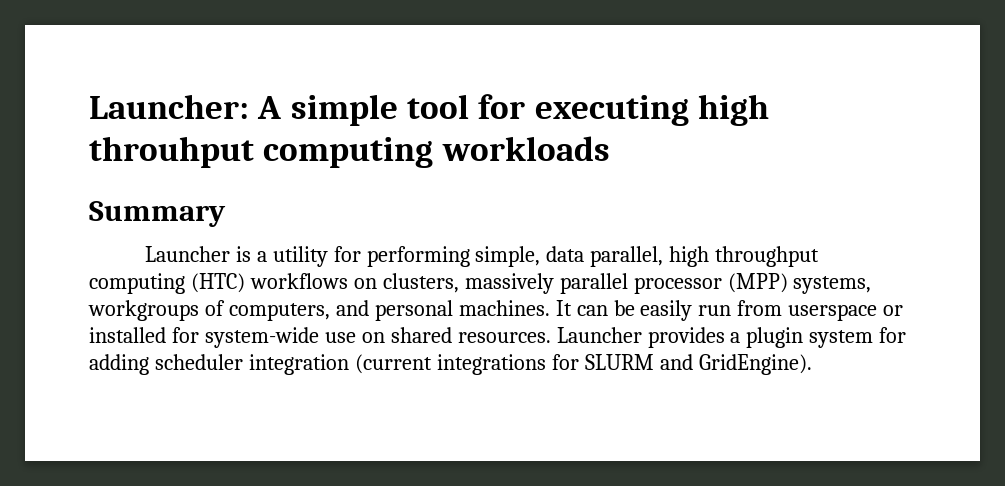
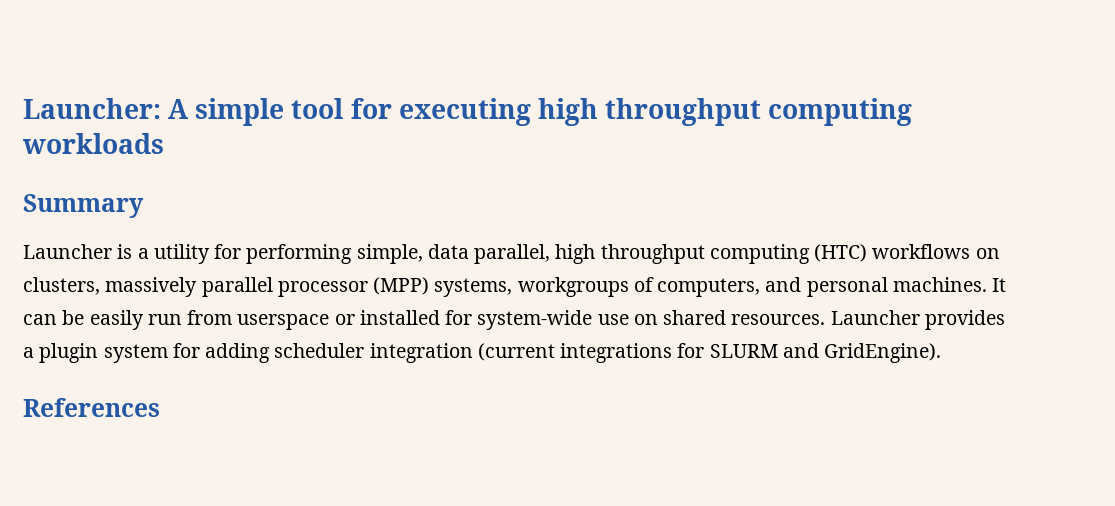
- Launcher: A simple tool for executing high throuhput computing workloads
+ Launcher: A simple tool for executing high throughput computing workloads
+ References

